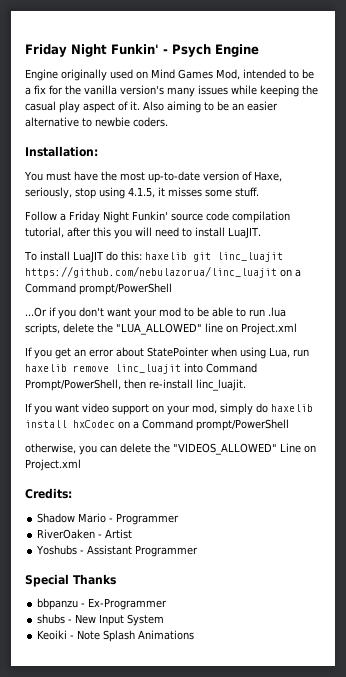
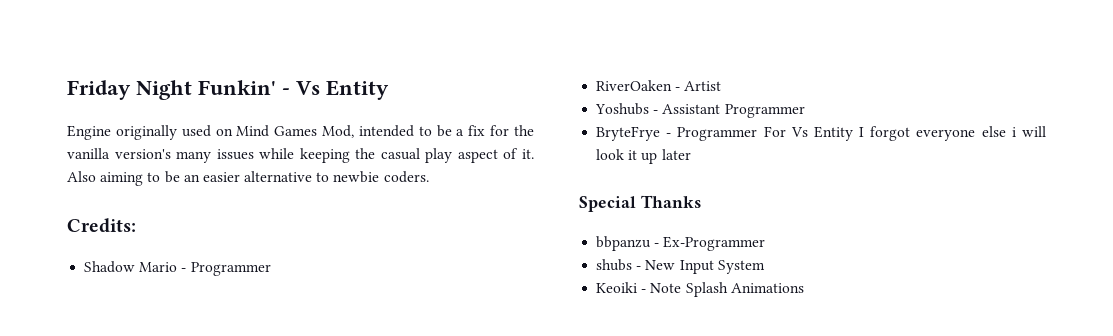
- Friday Night Funkin' - Psych Engine
+ Friday Night Funkin' - Vs Entity
- Installation:
- You must have the most up-to-date version of Haxe, seriously, stop using 4.1.5, it misses some stuff.
- Follow a Friday Night Funkin' source code compilation tutorial, after this you will need to install LuaJIT.
- To install LuaJIT do this: haxelib git linc_luajit https://github.com/nebulazorua/linc_luajit on a Command prompt/PowerShell
- ...Or if you don't want your mod to be able to run .lua scripts, delete the "LUA_ALLOWED" line on Project.xml
- If you get an error about StatePointer when using Lua, run haxelib remove linc_luajit into Command Prompt/PowerShell, then re-install linc_luajit.
- If you want video support on your mod, simply do haxelib install hxCodec on a Command prompt/PowerShell
- otherwise, you can delete the "VIDEOS_ALLOWED" Line on Project.xml
+ BryteFrye - Programmer For Vs Entity I forgot everyone else i will look it up later

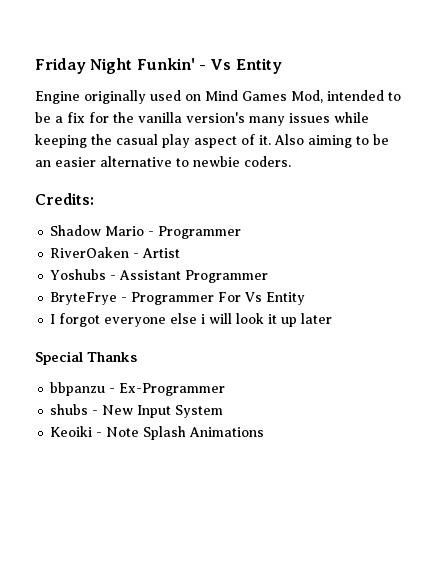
- BryteFrye - Programmer For Vs Entity I forgot everyone else i will look it up later
+ BryteFrye - Programmer For Vs Entity
+ I forgot everyone else i will look it up later

